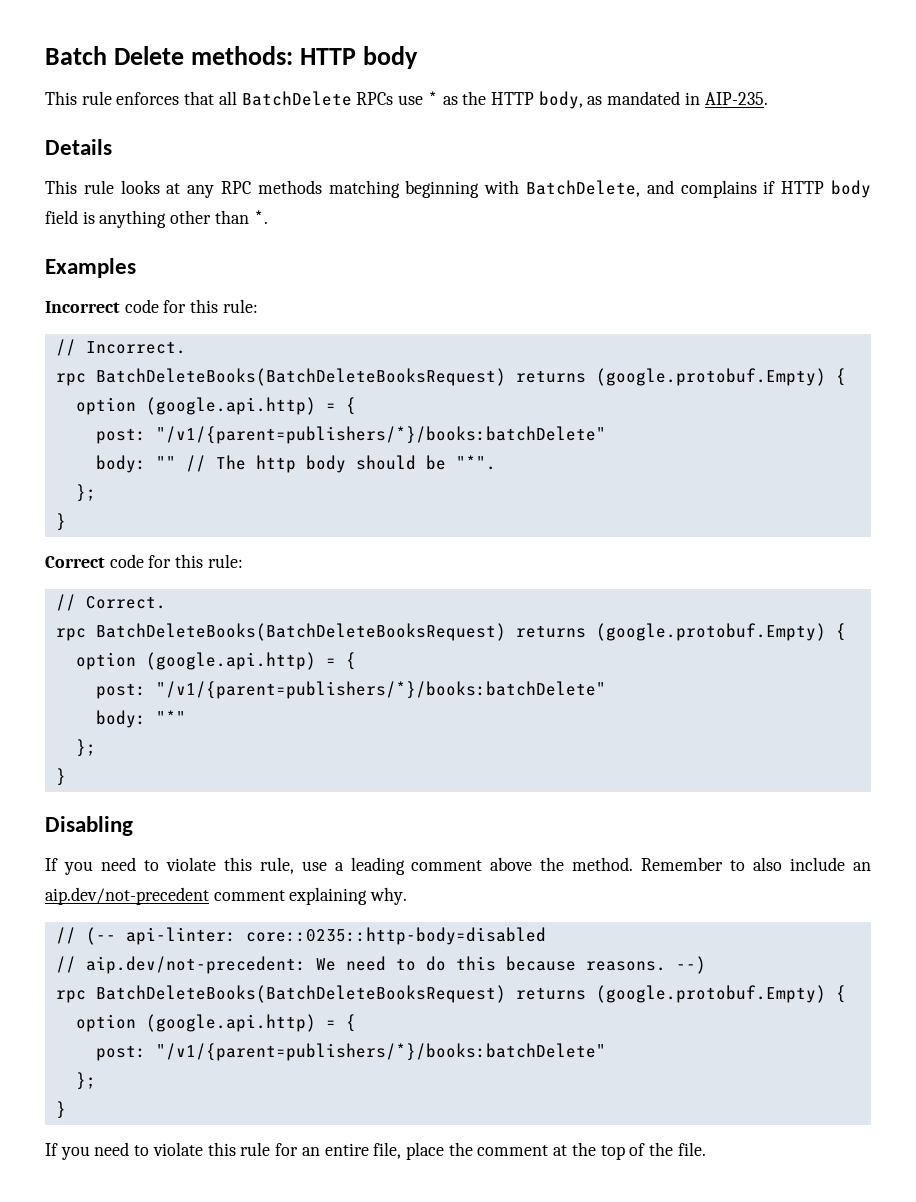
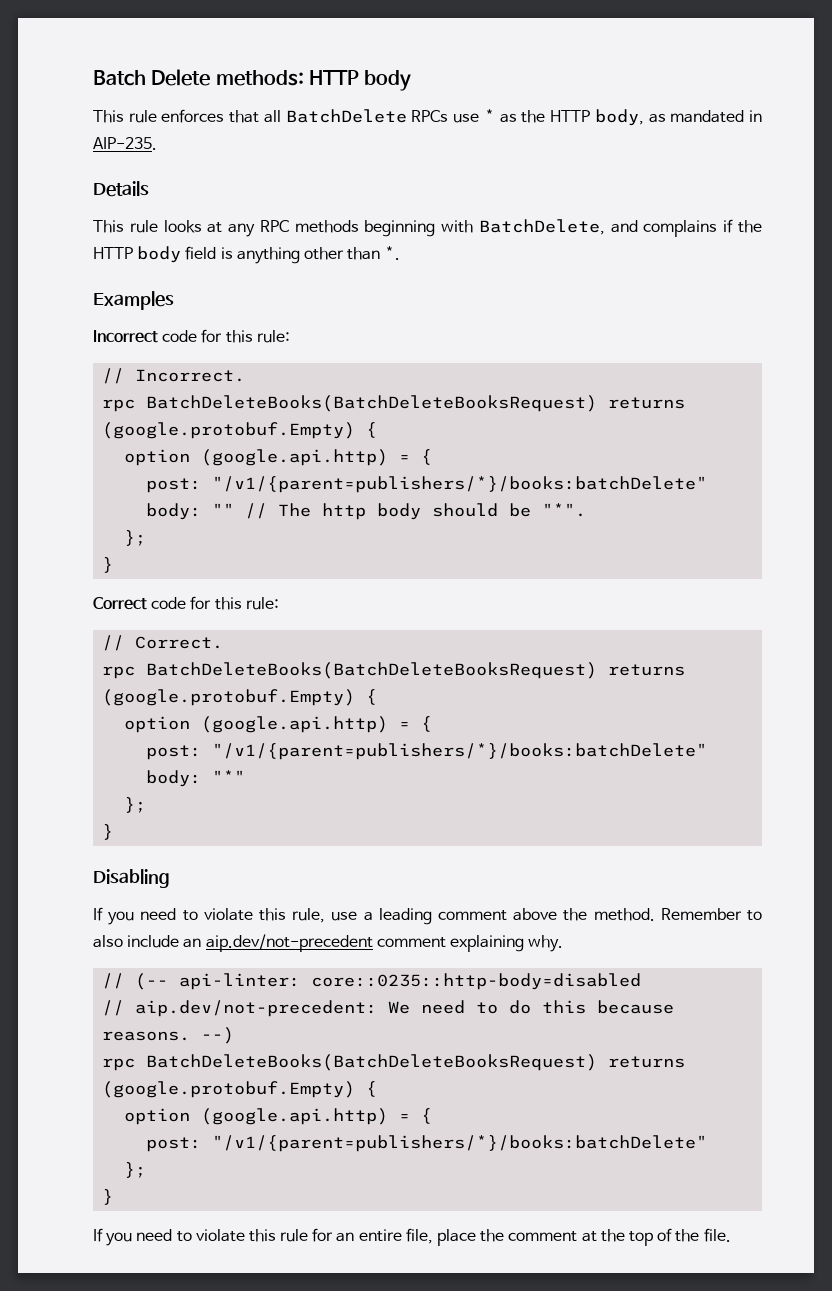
- This rule looks at any RPC methods matching beginning with BatchDelete, and complains if HTTP body field is anything other than *.
+ This rule looks at any RPC methods beginning with BatchDelete, and complains if the HTTP body field is anything other than *.

